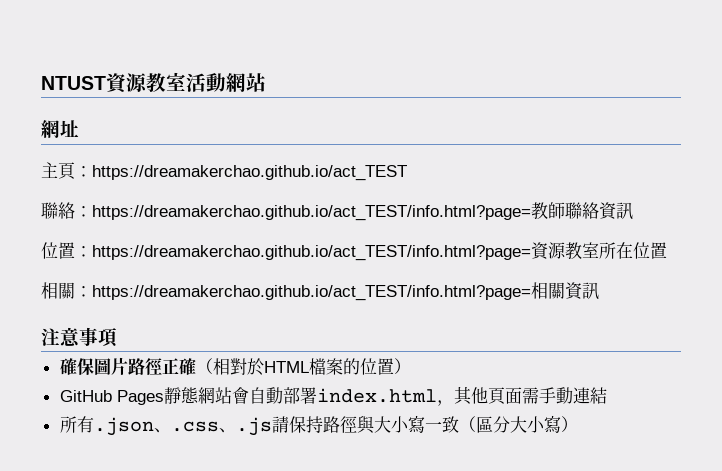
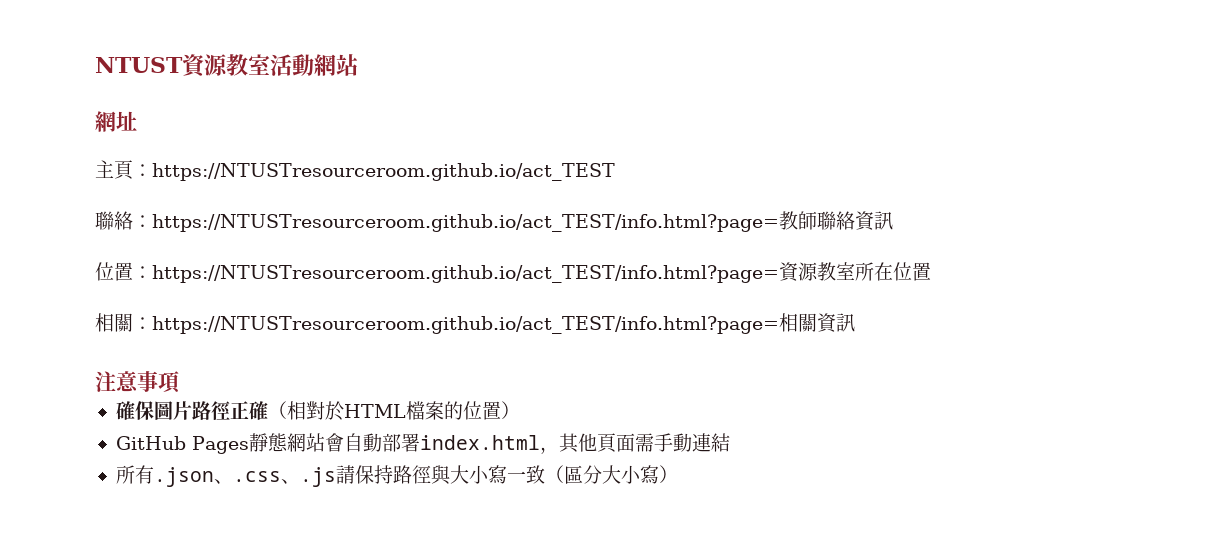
- 主頁：https://dreamakerchao.github.io/act_TEST
+ 主頁：https://NTUSTresourceroom.github.io/act_TEST
- 聯絡：https://dreamakerchao.github.io/act_TEST/info.html?page=教師聯絡資訊
+ 聯絡：https://NTUSTresourceroom.github.io/act_TEST/info.html?page=教師聯絡資訊
- 位置：https://dreamakerchao.github.io/act_TEST/info.html?page=資源教室所在位置
+ 位置：https://NTUSTresourceroom.github.io/act_TEST/info.html?page=資源教室所在位置
- 相關：https://dreamakerchao.github.io/act_TEST/info.html?page=相關資訊
+ 相關：https://NTUSTresourceroom.github.io/act_TEST/info.html?page=相關資訊

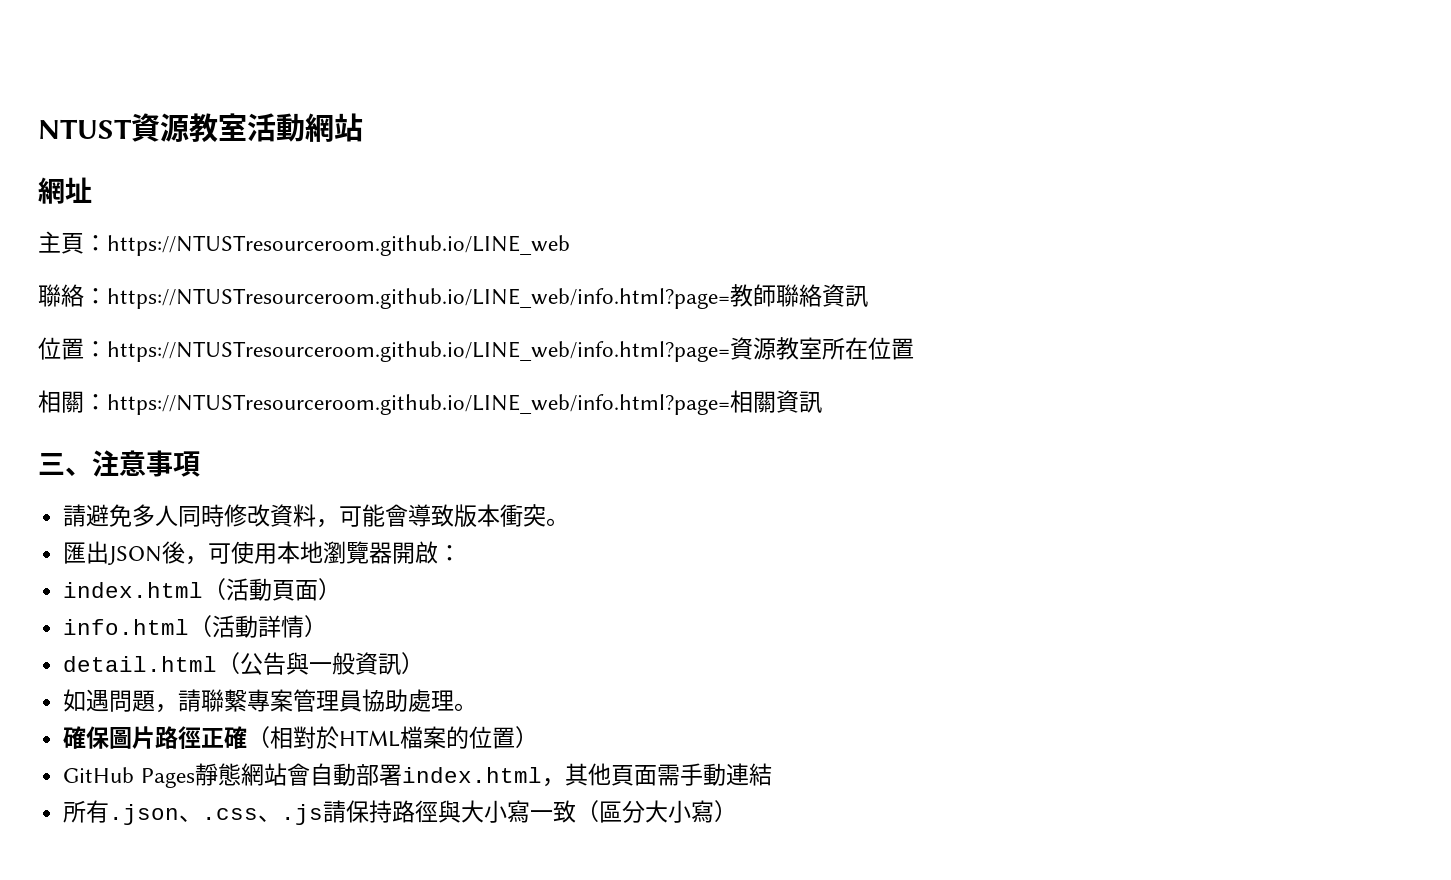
- 主頁：https://NTUSTresourceroom.github.io/act_TEST
+ 主頁：https://NTUSTresourceroom.github.io/LINE_web
- 聯絡：https://NTUSTresourceroom.github.io/act_TEST/info.html?page=教師聯絡資訊
+ 聯絡：https://NTUSTresourceroom.github.io/LINE_web/info.html?page=教師聯絡資訊
- 位置：https://NTUSTresourceroom.github.io/act_TEST/info.html?page=資源教室所在位置
+ 位置：https://NTUSTresourceroom.github.io/LINE_web/info.html?page=資源教室所在位置
- 相關：https://NTUSTresourceroom.github.io/act_TEST/info.html?page=相關資訊
+ 相關：https://NTUSTresourceroom.github.io/LINE_web/info.html?page=相關資訊
- 注意事項
+ 三、注意事項
+ 請避免多人同時修改資料，可能會導致版本衝突。
+ 匯出JSON後，可使用本地瀏覽器開啟：
+ index.html（活動頁面）
+ info.html（活動詳情）
+ detail.html（公告與一般資訊）
+ 如遇問題，請聯繫專案管理員協助處理。

